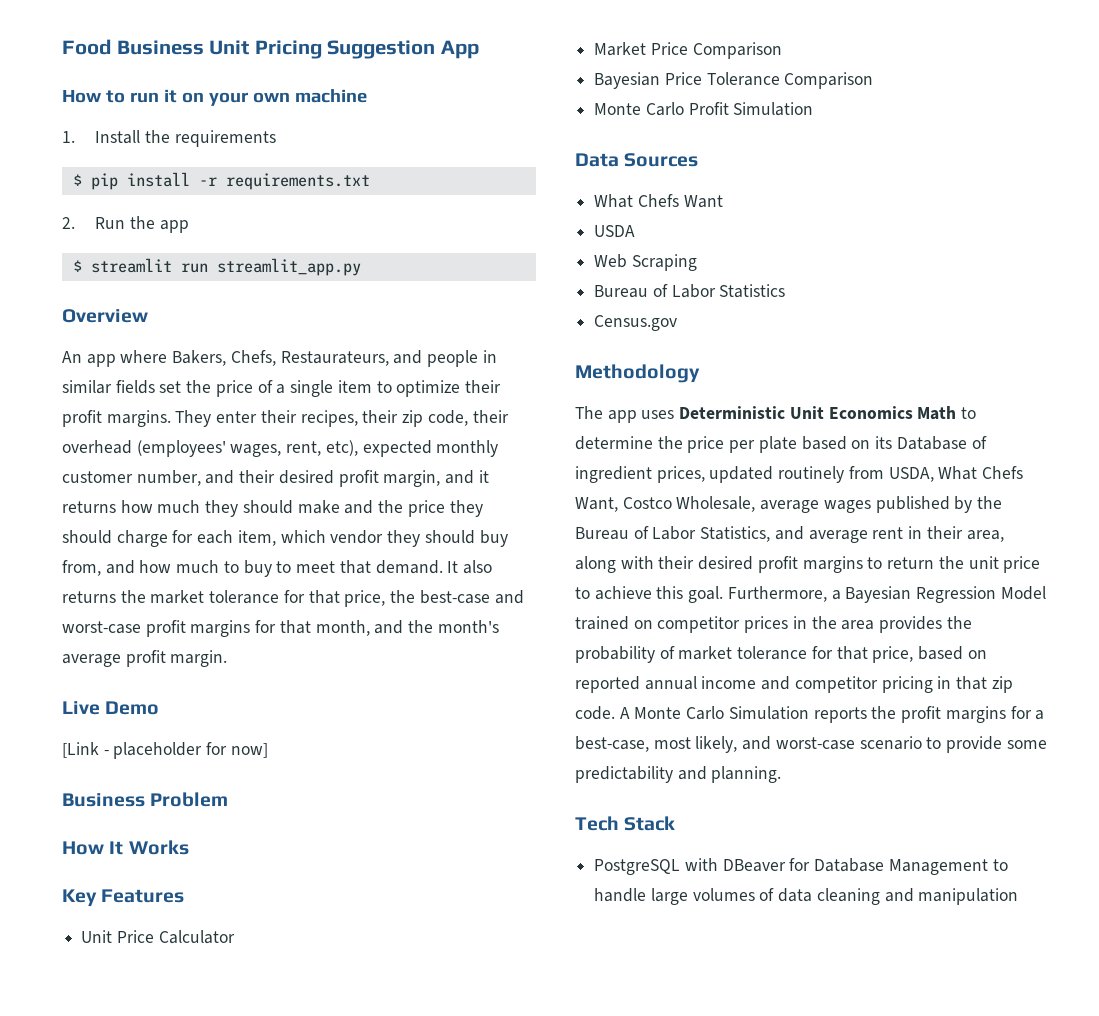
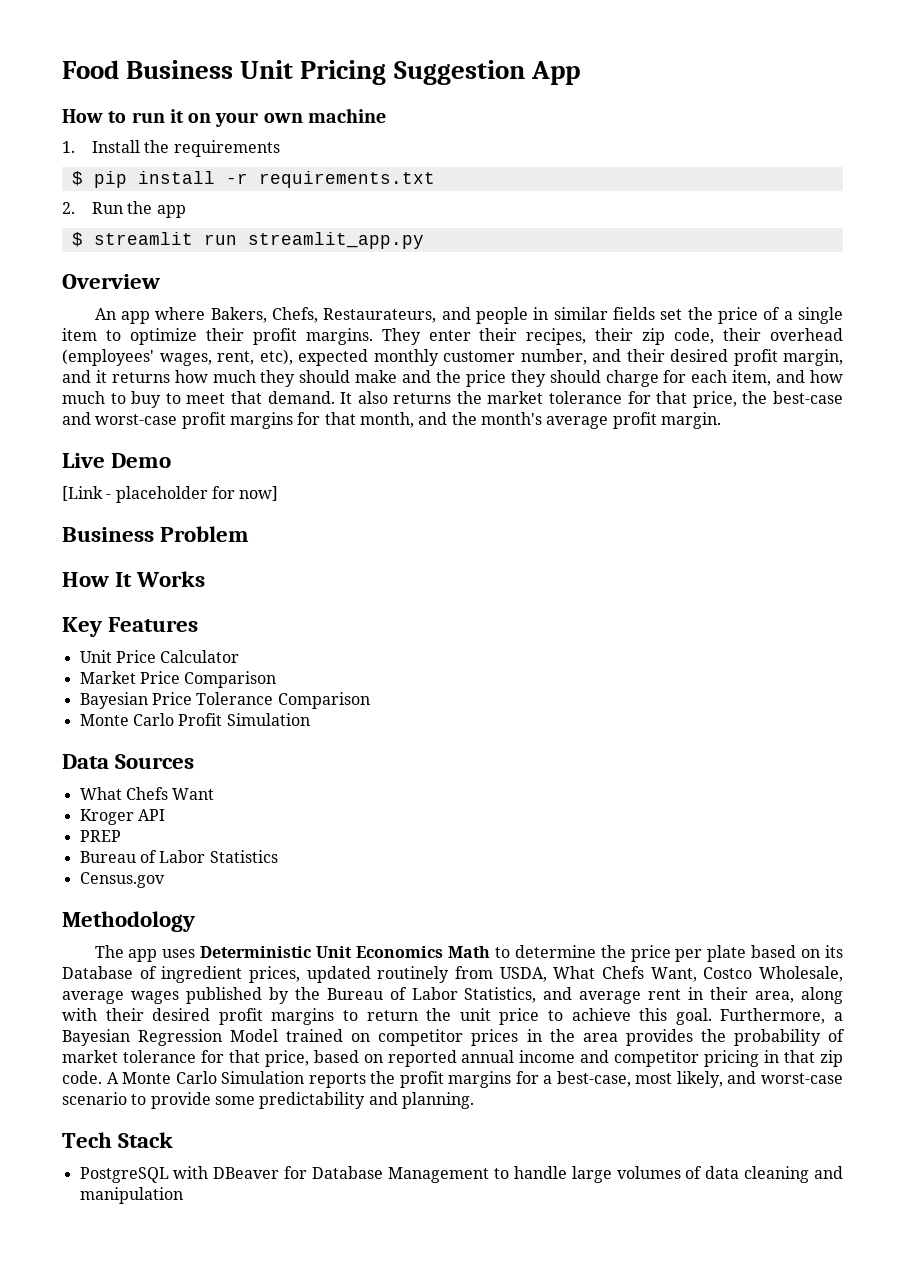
- They enter their recipes, their zip code, their overhead (employees' wages, rent, etc), expected monthly customer number, and their desired profit margin, and it returns how much they should make and the price they should charge for each item, which vendor they should buy from, and how much to buy to meet that demand.
+ They enter their recipes, their zip code, their overhead (employees' wages, rent, etc), expected monthly customer number, and their desired profit margin, and it returns how much they should make and the price they should charge for each item, and how much to buy to meet that demand.
- USDA
- Web Scraping
+ Kroger API
+ PREP

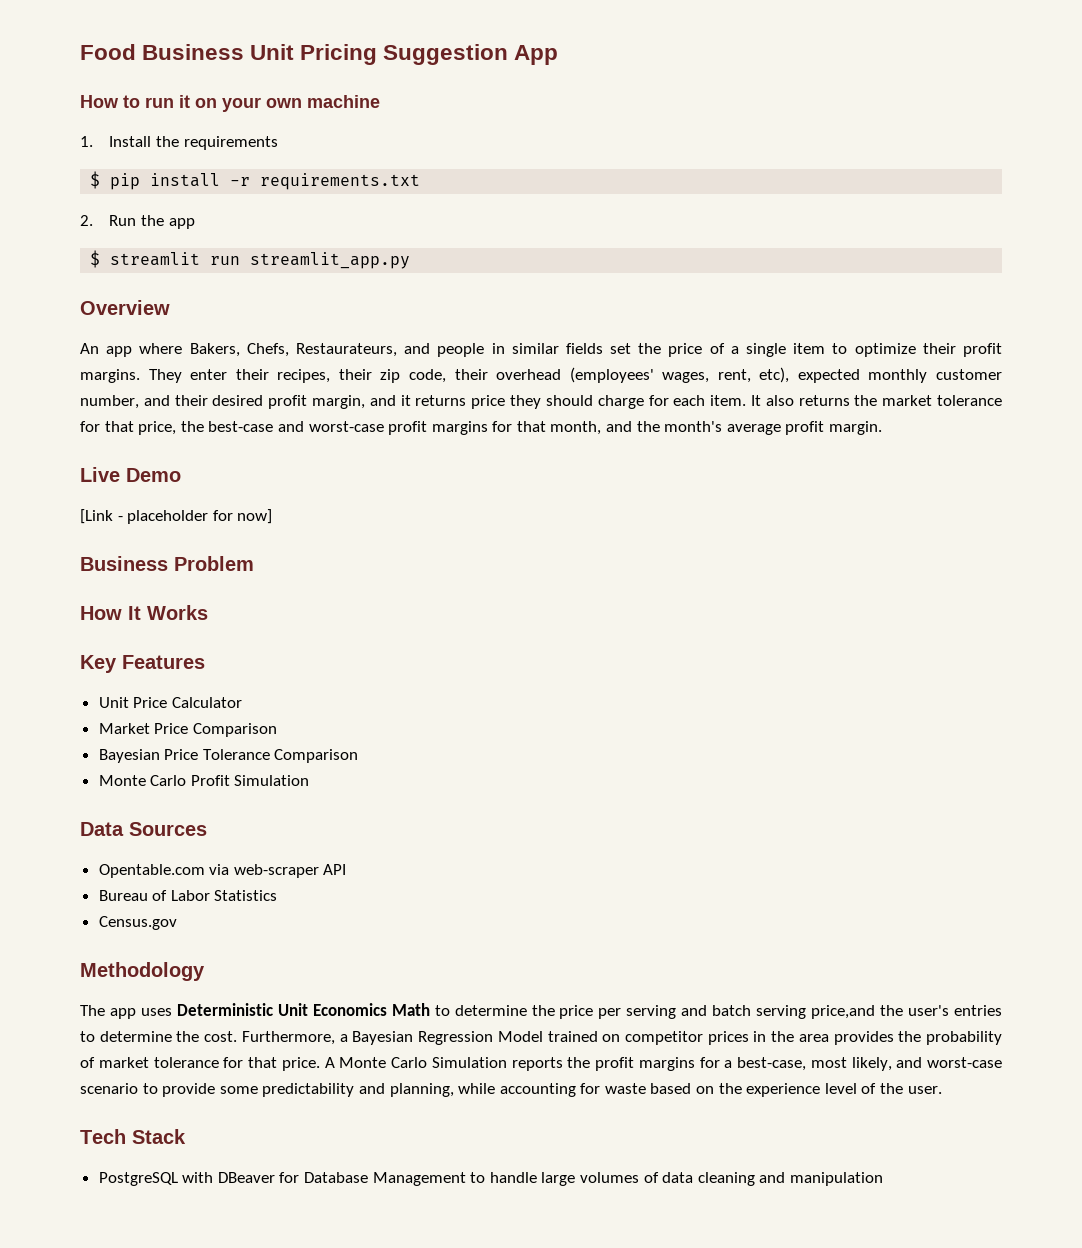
- They enter their recipes, their zip code, their overhead (employees' wages, rent, etc), expected monthly customer number, and their desired profit margin, and it returns how much they should make and the price they should charge for each item, and how much to buy to meet that demand.
+ They enter their recipes, their zip code, their overhead (employees' wages, rent, etc), expected monthly customer number, and their desired profit margin, and it returns price they should charge for each item.
- What Chefs Want
- Kroger API
+ Opentable.com via web-scraper API
- PREP
- The app uses Deterministic Unit Economics Math to determine the price per plate based on its Database of ingredient prices, updated routinely from USDA, What Chefs Want, Costco Wholesale, average wages published by the Bureau of Labor Statistics, and average rent in their area, along with their desired profit margins to return the unit price to achieve this goal.
+ The app uses Deterministic Unit Economics Math to determine the price per serving and batch serving price,and the user's entries to determine the cost.
- Furthermore, a Bayesian Regression Model trained on competitor prices in the area provides the probability of market tolerance for that price, based on reported annual income and competitor pricing in that zip code.
+ Furthermore, a Bayesian Regression Model trained on competitor prices in the area provides the probability of market tolerance for that price.
- A Monte Carlo Simulation reports the profit margins for a best-case, most likely, and worst-case scenario to provide some predictability and planning.
+ A Monte Carlo Simulation reports the profit margins for a best-case, most likely, and worst-case scenario to provide some predictability and planning, while accounting for waste based on the experience level of the user.

